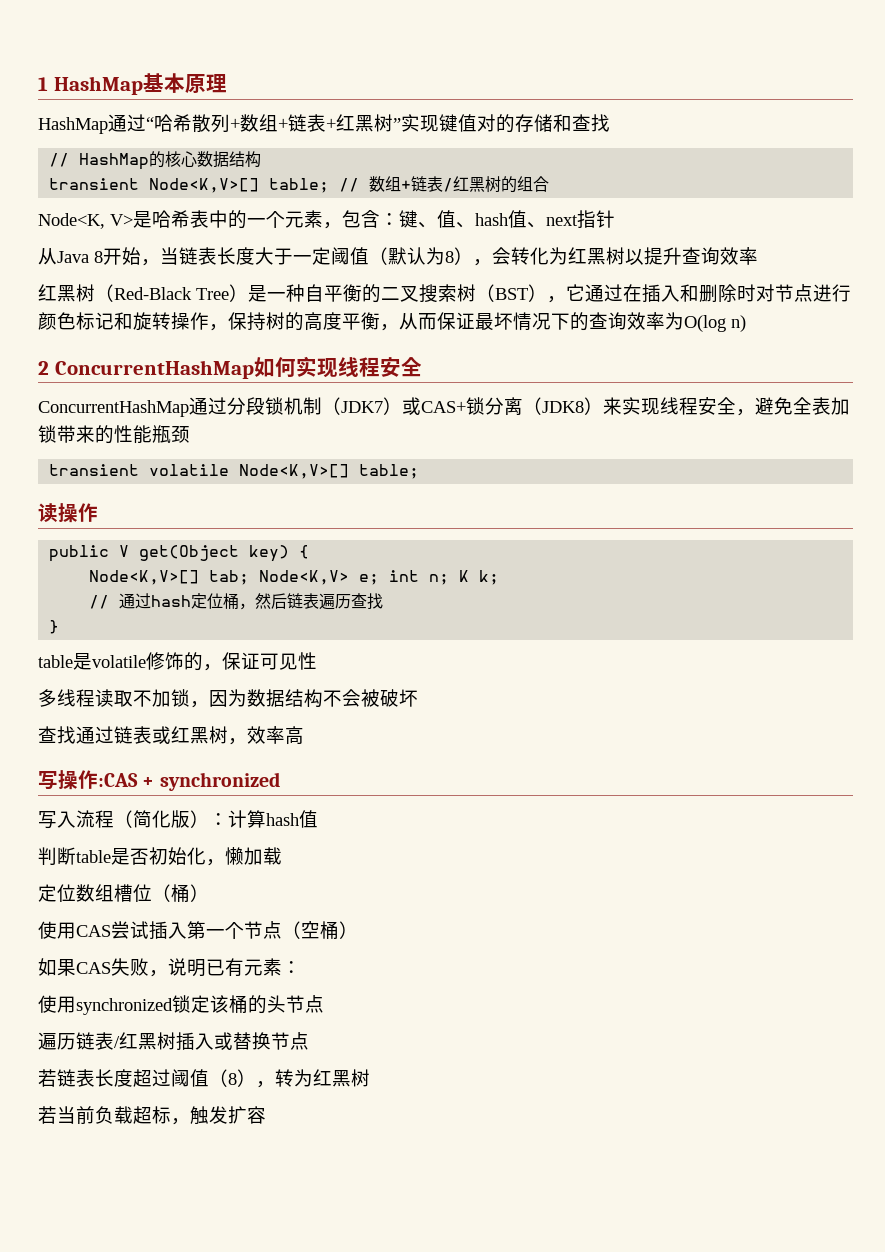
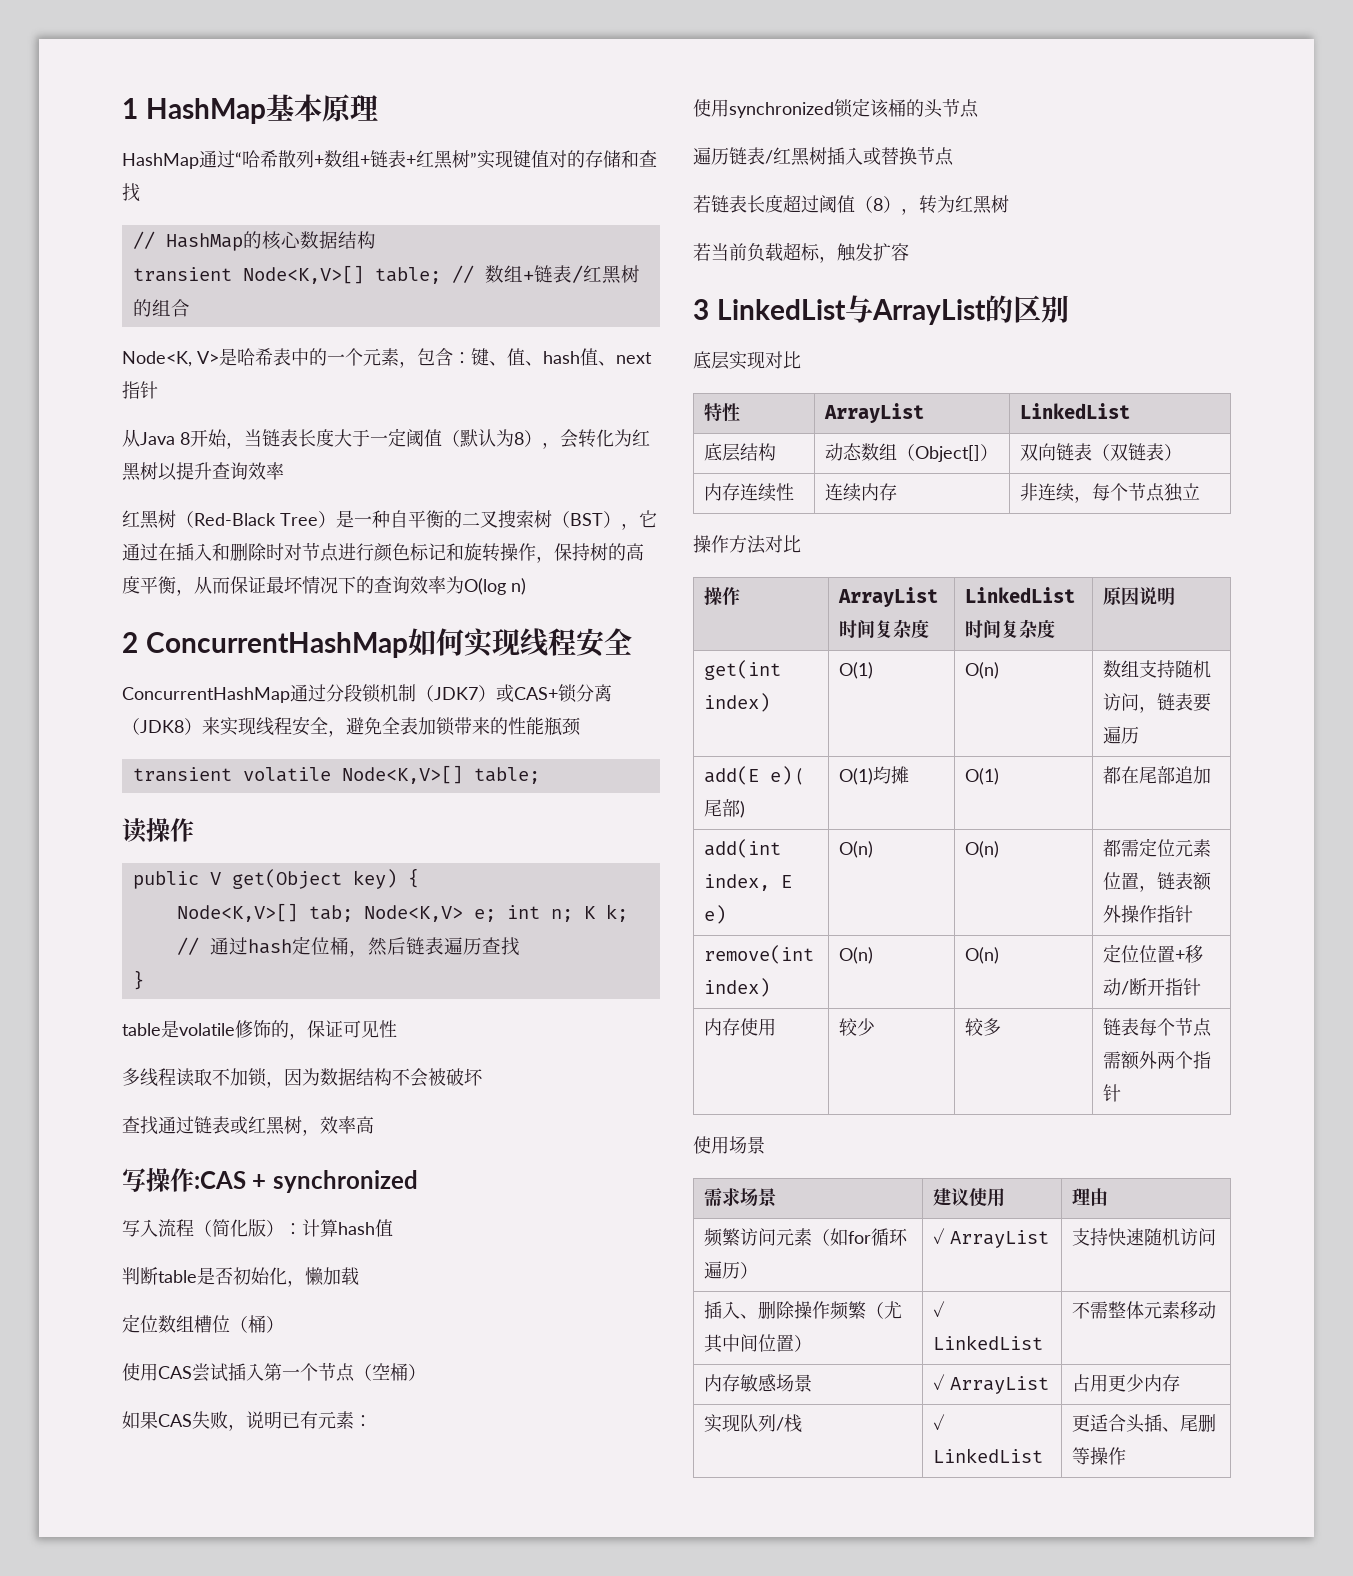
+ 3 LinkedList与ArrayList的区别
+ 底层实现对比
+ 特性 | ArrayList | LinkedList
+ 底层结构 | 动态数组（Object[]） | 双向链表（双链表）
+ 内存连续性 | 连续内存 | 非连续，每个节点独立
+ 操作方法对比
+ 操作 | ArrayList时间复杂度 | LinkedList时间复杂度 | 原因说明
+ get(int index) | O(1) | O(n) | 数组支持随机访问，链表要遍历
+ add(E e) (尾部) | O(1)均摊 | O(1) | 都在尾部追加
+ add(int index, E e) | O(n) | O(n) | 都需定位元素位置，链表额外操作指针
+ remove(int index) | O(n) | O(n) | 定位位置+移动/断开指针
+ 内存使用 | 较少 | 较多 | 链表每个节点需额外两个指针
+ 使用场景
+ 需求场景 | 建议使用 | 理由
+ 频繁访问元素（如for循环遍历） | ✓ ArrayList | 支持快速随机访问
+ 插入、删除操作频繁（尤其中间位置） | ✓ LinkedList | 不需整体元素移动
+ 内存敏感场景 | ✓ ArrayList | 占用更少内存
+ 实现队列/栈 | ✓ LinkedList | 更适合头插、尾删等操作

